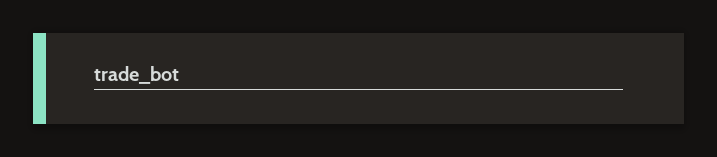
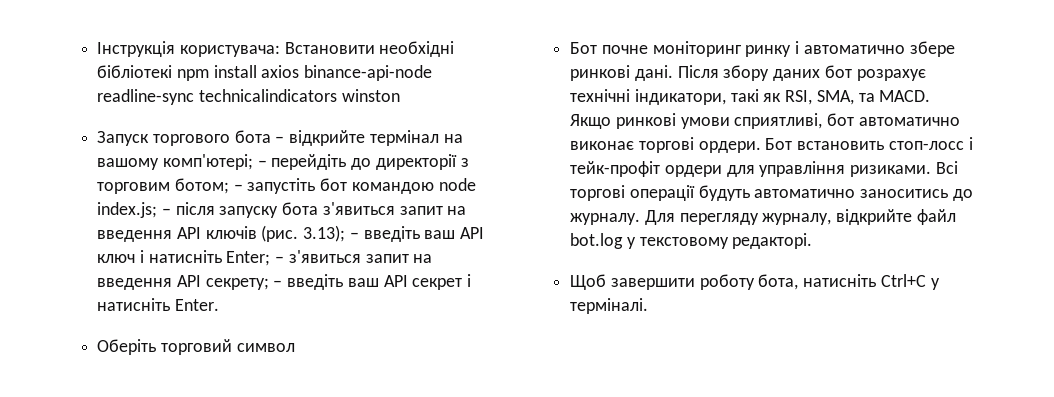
- trade_bot
+ Інструкція користувача: Встановити необхідні бібліотекі npm install axios binance-api-node readline-sync technicalindicators winston
+ Запуск торгового бота – відкрийте термінал на вашому комп'ютері; – перейдіть до директорії з торговим ботом; – запустіть бот командою node index.js; – після запуску бота з'явиться запит на введення API ключів (рис. 3.13); – введіть ваш API ключ і натисніть Enter; – з'явиться запит на введення API секрету; – введіть ваш API секрет і натисніть Enter.
+ Оберіть торговий символ
+ Бот почне моніторинг ринку і автоматично збере ринкові дані. Після збору даних бот розрахує технічні індикатори, такі як RSI, SMA, та MACD. Якщо ринкові умови сприятливі, бот автоматично виконає торгові ордери. Бот встановить стоп-лосс і тейк-профіт ордери для управління ризиками. Всі торгові операції будуть автоматично заноситись до журналу. Для перегляду журналу, відкрийте файл bot.log у текстовому редакторі.
+ Щоб завершити роботу бота, натисніть Ctrl+C у терміналі.

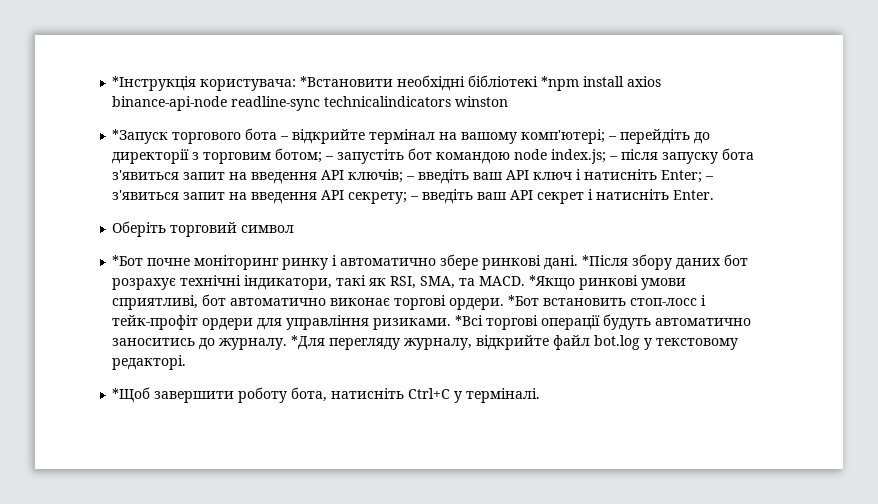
- Інструкція користувача: Встановити необхідні бібліотекі npm install axios binance-api-node readline-sync technicalindicators winston
+ *Інструкція користувача: *Встановити необхідні бібліотекі *npm install axios binance-api-node readline-sync technicalindicators winston
- Запуск торгового бота – відкрийте термінал на вашому комп'ютері; – перейдіть до директорії з торговим ботом; – запустіть бот командою node index.js; – після запуску бота з'явиться запит на введення API ключів (рис. 3.13); – введіть ваш API ключ і натисніть Enter; – з'явиться запит на введення API секрету; – введіть ваш API секрет і натисніть Enter.
+ *Запуск торгового бота – відкрийте термінал на вашому комп'ютері; – перейдіть до директорії з торговим ботом; – запустіть бот командою node index.js; – після запуску бота з'явиться запит на введення API ключів; – введіть ваш API ключ і натисніть Enter; – з'явиться запит на введення API секрету; – введіть ваш API секрет і натисніть Enter.
- Бот почне моніторинг ринку і автоматично збере ринкові дані.
+ *Бот почне моніторинг ринку і автоматично збере ринкові дані.
- Після збору даних бот розрахує технічні індикатори, такі як RSI, SMA, та MACD.
+ *Після збору даних бот розрахує технічні індикатори, такі як RSI, SMA, та MACD.
- Якщо ринкові умови сприятливі, бот автоматично виконає торгові ордери.
+ *Якщо ринкові умови сприятливі, бот автоматично виконає торгові ордери.
- Бот встановить стоп-лосс і тейк-профіт ордери для управління ризиками.
+ *Бот встановить стоп-лосс і тейк-профіт ордери для управління ризиками.
- Всі торгові операції будуть автоматично заноситись до журналу.
+ *Всі торгові операції будуть автоматично заноситись до журналу.
- Для перегляду журналу, відкрийте файл bot.log у текстовому редакторі.
+ *Для перегляду журналу, відкрийте файл bot.log у текстовому редакторі.
- Щоб завершити роботу бота, натисніть Ctrl+C у терміналі.
+ *Щоб завершити роботу бота, натисніть Ctrl+C у терміналі.

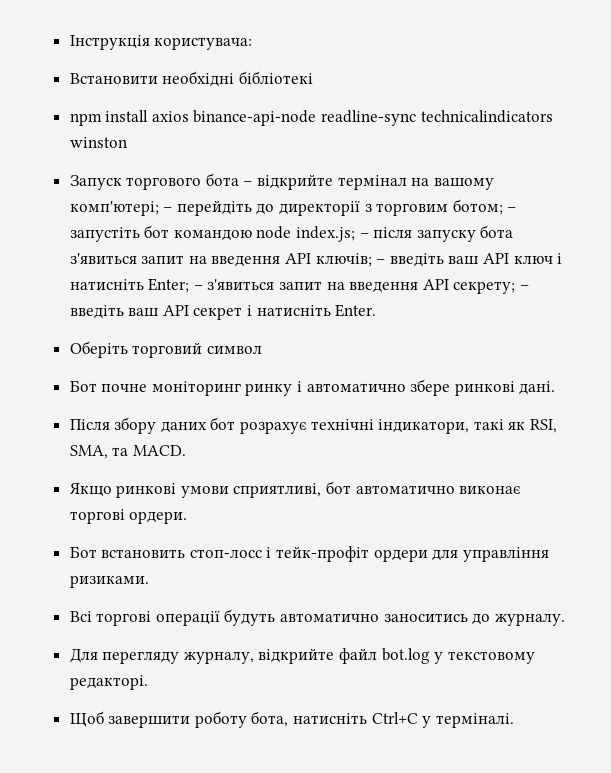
- *Інструкція користувача: *Встановити необхідні бібліотекі *npm install axios binance-api-node readline-sync technicalindicators winston
+ Інструкція користувача:
+ Встановити необхідні бібліотекі
+ npm install axios binance-api-node readline-sync technicalindicators winston
- *Запуск торгового бота – відкрийте термінал на вашому комп'ютері; – перейдіть до директорії з торговим ботом; – запустіть бот командою node index.js; – після запуску бота з'явиться запит на введення API ключів; – введіть ваш API ключ і натисніть Enter; – з'явиться запит на введення API секрету; – введіть ваш API секрет і натисніть Enter.
+ Запуск торгового бота – відкрийте термінал на вашому комп'ютері; – перейдіть до директорії з торговим ботом; – запустіть бот командою node index.js; – після запуску бота з'явиться запит на введення API ключів; – введіть ваш API ключ і натисніть Enter; – з'явиться запит на введення API секрету; – введіть ваш API секрет і натисніть Enter.
- *Бот почне моніторинг ринку і автоматично збере ринкові дані. *Після збору даних бот розрахує технічні індикатори, такі як RSI, SMA, та MACD. *Якщо ринкові умови сприятливі, бот автоматично виконає торгові ордери. *Бот встановить стоп-лосс і тейк-профіт ордери для управління ризиками. *Всі торгові операції будуть автоматично заноситись до журналу. *Для перегляду журналу, відкрийте файл bot.log у текстовому редакторі.
+ Бот почне моніторинг ринку і автоматично збере ринкові дані.
+ Після збору даних бот розрахує технічні індикатори, такі як RSI, SMA, та MACD.
+ Якщо ринкові умови сприятливі, бот автоматично виконає торгові ордери.
+ Бот встановить стоп-лосс і тейк-профіт ордери для управління ризиками.
+ Всі торгові операції будуть автоматично заноситись до журналу.
+ Для перегляду журналу, відкрийте файл bot.log у текстовому редакторі.
- *Щоб завершити роботу бота, натисніть Ctrl+C у терміналі.
+ Щоб завершити роботу бота, натисніть Ctrl+C у терміналі.

